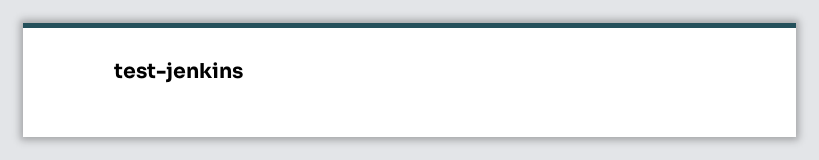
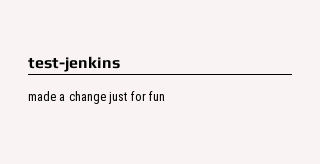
+ made a change just for fun

